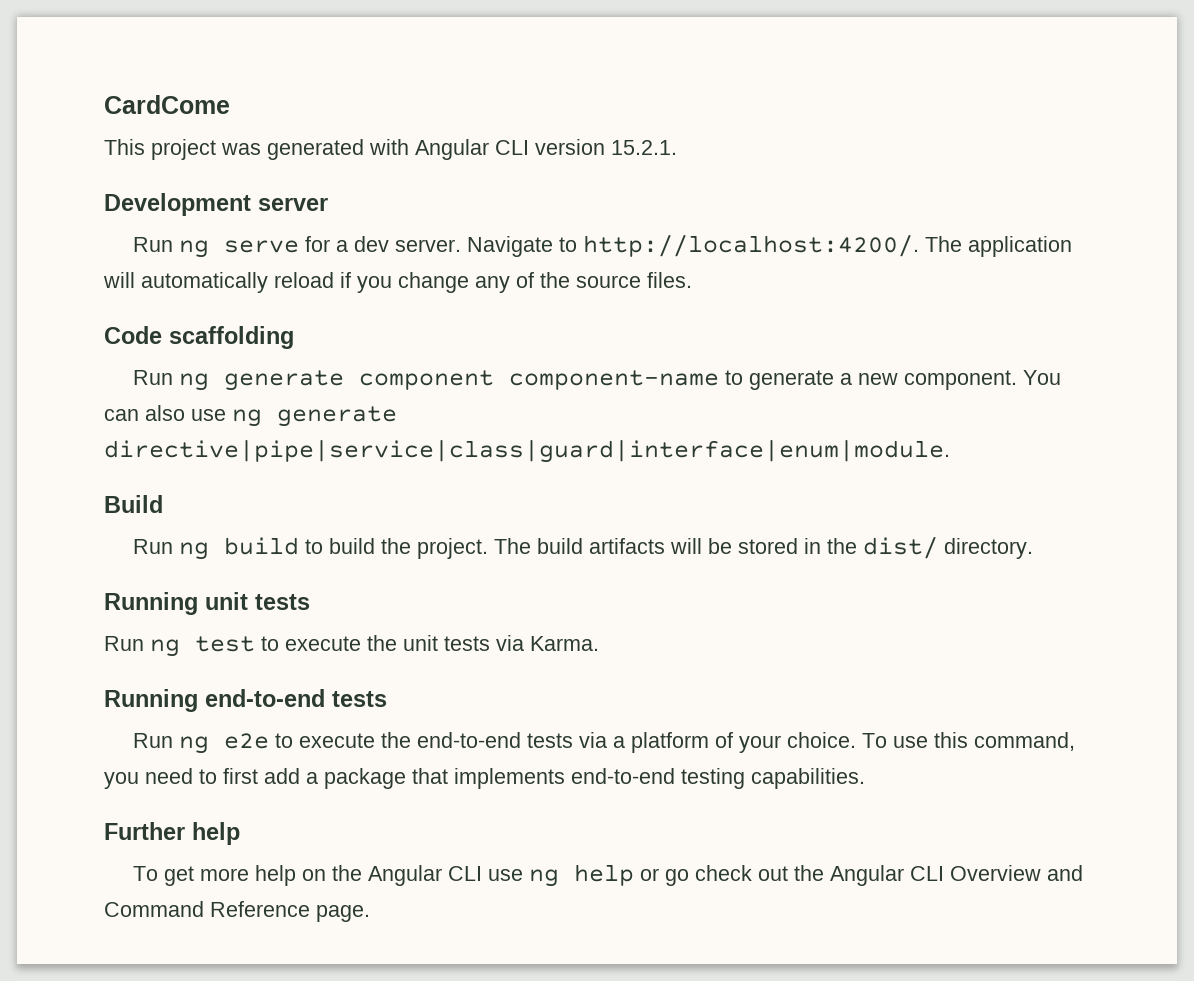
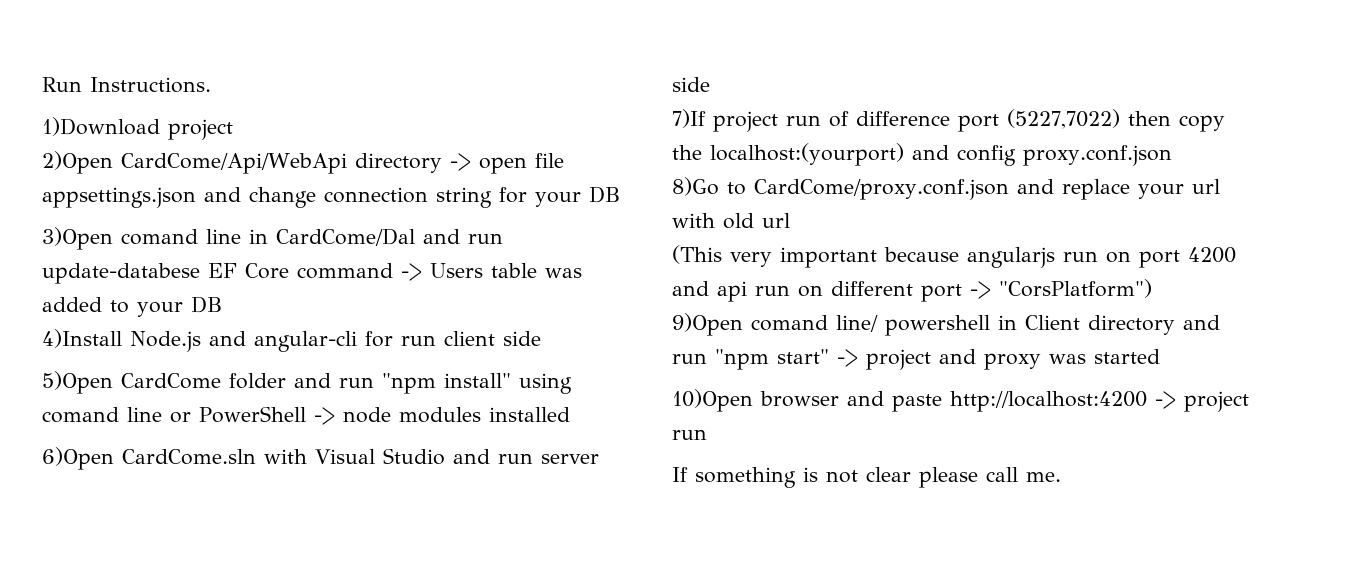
- CardCome
- This project was generated with Angular CLI version 15.2.1.
- Development server
- Run ng serve for a dev server. Navigate to http://localhost:4200/. The application will automatically reload if you change any of the source files.
- Code scaffolding
- Run ng generate component component-name to generate a new component. You can also use ng generate directive|pipe|service|class|guard|interface|enum|module.
- Build
- Run ng build to build the project. The build artifacts will be stored in the dist/ directory.
- Running unit tests
- Run ng test to execute the unit tests via Karma.
- Running end-to-end tests
- Run ng e2e to execute the end-to-end tests via a platform of your choice. To use this command, you need to first add a package that implements end-to-end testing capabilities.
- Further help
- To get more help on the Angular CLI use ng help or go check out the Angular CLI Overview and Command Reference page.
+ Run Instructions.
+ 1)Download project
+ 2)Open CardCome/Api/WebApi directory -> open file appsettings.json and change connection string for your DB
+ 3)Open comand line in CardCome/Dal and run update-databese EF Core command -> Users table was added to your DB
+ 4)Install Node.js and angular-cli for run client side
+ 5)Open CardCome folder and run "npm install" using comand line or PowerShell -> node modules installed
+ 6)Open CardCome.sln with Visual Studio and run server side
+ 7)If project run of difference port (5227,7022) then copy the localhost:(yourport) and config proxy.conf.json
+ 8)Go to CardCome/proxy.conf.json and replace your url with old url
+ (This very important because angularjs run on port 4200 and api run on different port -> "CorsPlatform")
+ 9)Open comand line/ powershell in Client directory and run "npm start" -> project and proxy was started
+ 10)Open browser and paste http://localhost:4200 -> project run
+ If something is not clear please call me.

